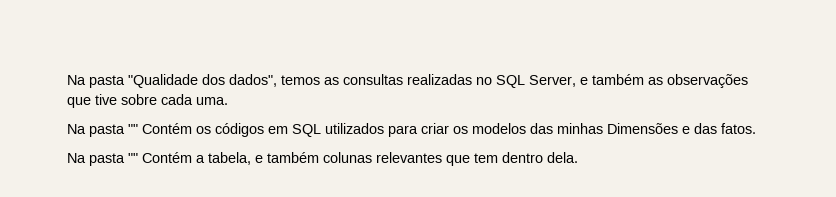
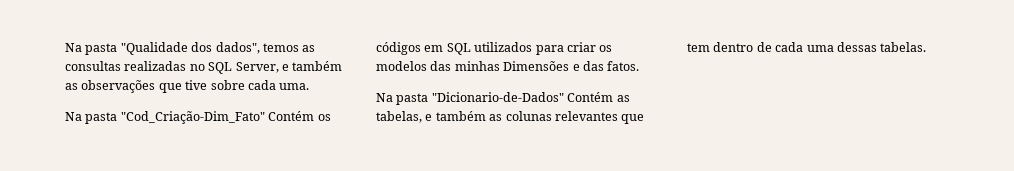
- Na pasta "" Contém os códigos em SQL utilizados para criar os modelos das minhas Dimensões e das fatos.
+ Na pasta "Cod_Criação-Dim_Fato" Contém os códigos em SQL utilizados para criar os modelos das minhas Dimensões e das fatos.
- Na pasta "" Contém a tabela, e também colunas relevantes que tem dentro dela.
+ Na pasta "Dicionario-de-Dados" Contém as tabelas, e também as colunas relevantes que tem dentro de cada uma dessas tabelas.

